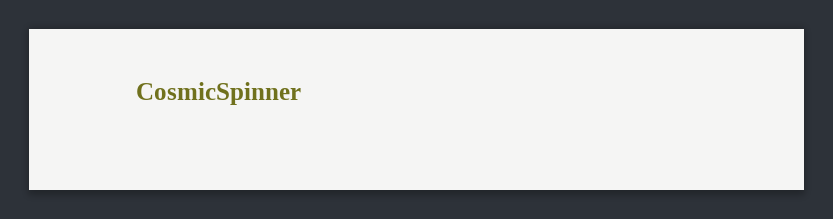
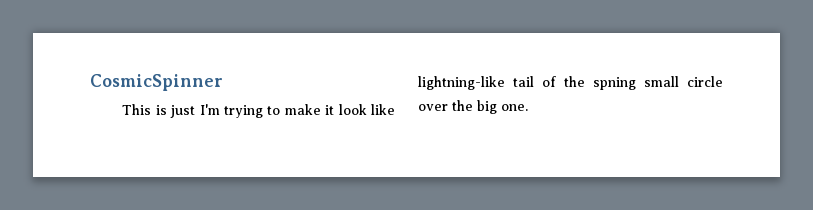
+ This is just I'm trying to make it look like lightning-like tail of the spning small circle over the big one.

